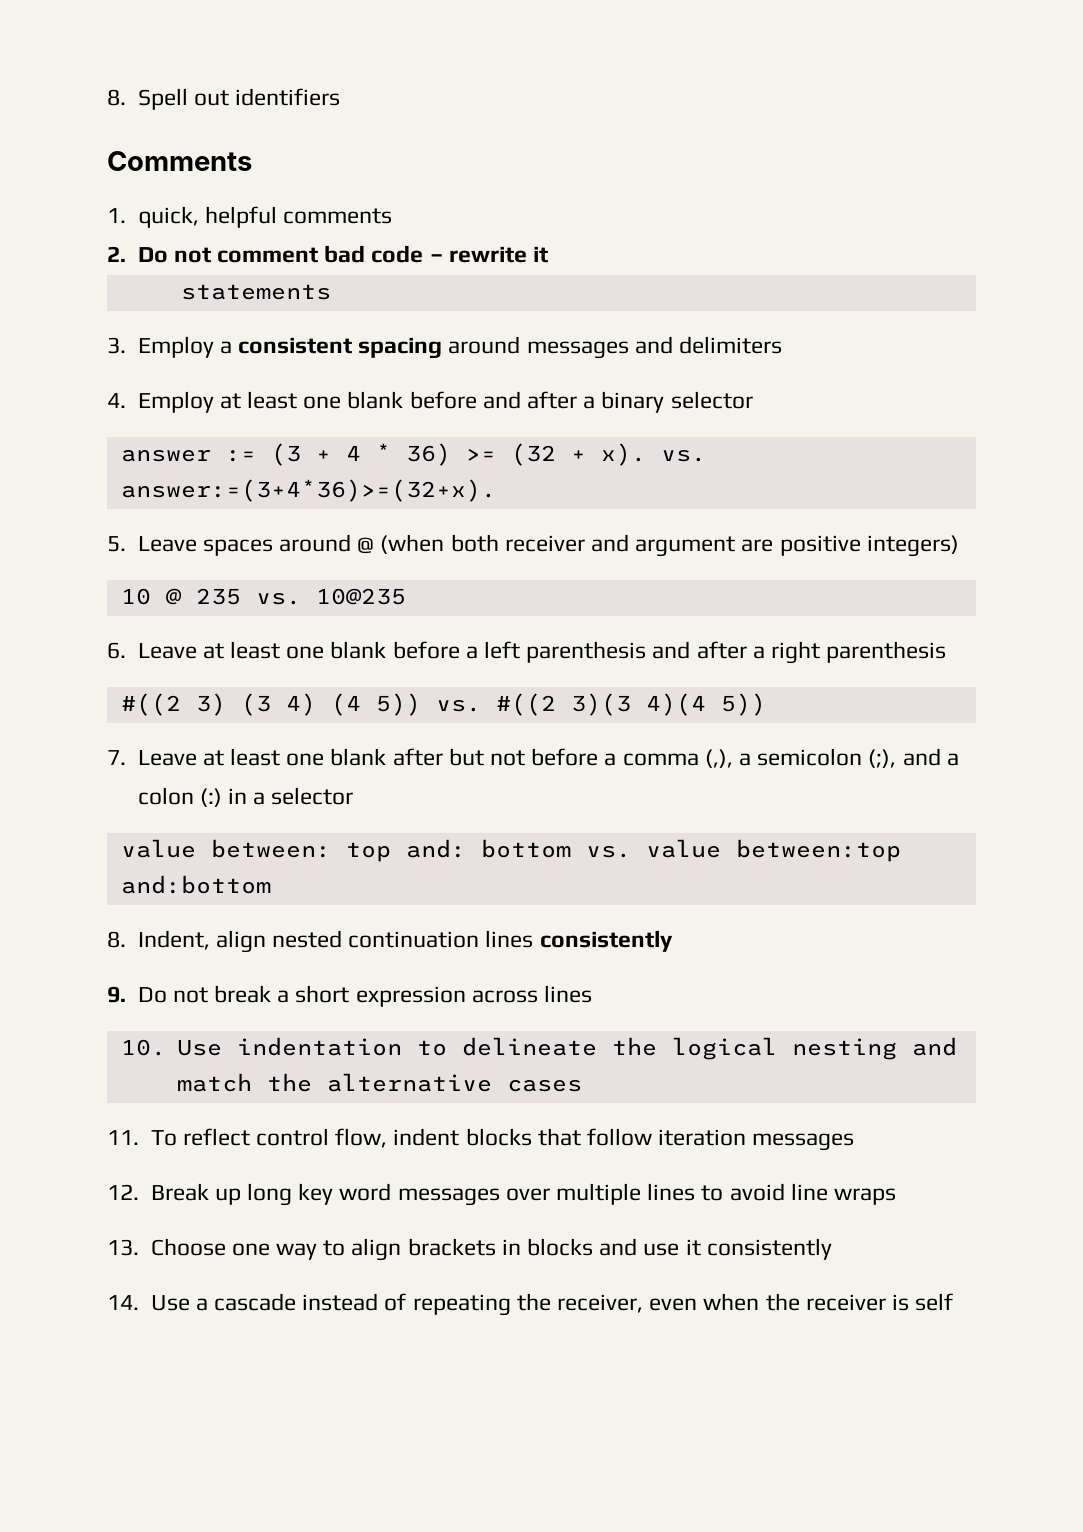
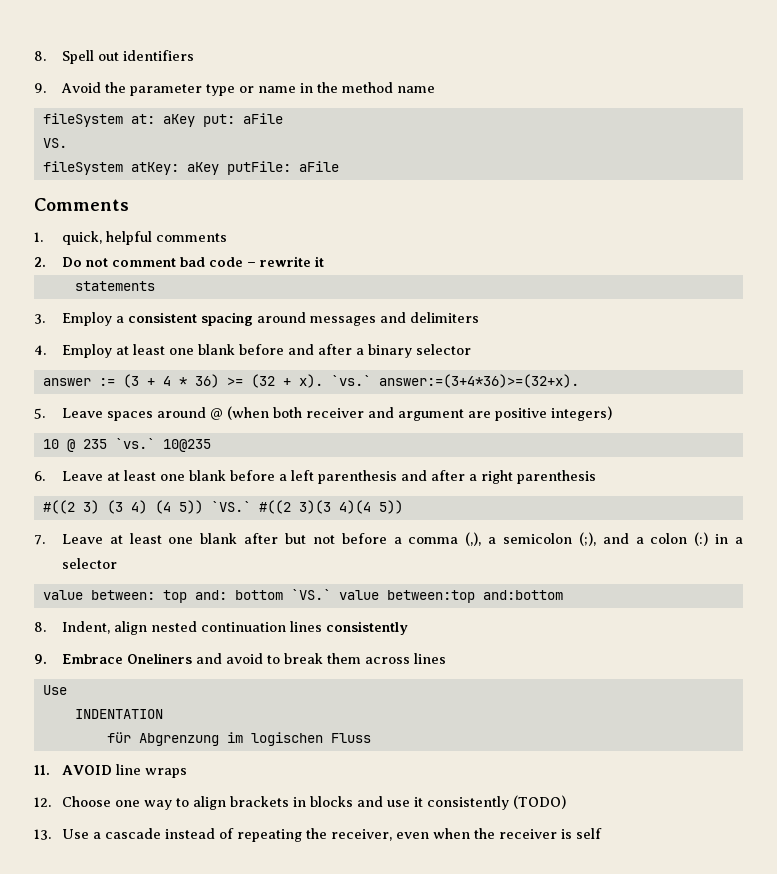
+ 9. Avoid the parameter type or name in the method name
+ fileSystem at: aKey put: aFile
+ VS.
+ fileSystem atKey: aKey putFile: aFile
- answer := (3 + 4 * 36) >= (32 + x). vs. answer:=(3+4*36)>=(32+x).
+ answer := (3 + 4 * 36) >= (32 + x). `vs.` answer:=(3+4*36)>=(32+x).
- 10 @ 235 vs. 10@235
+ 10 @ 235 `vs.` 10@235
- #((2 3) (3 4) (4 5)) vs. #((2 3)(3 4)(4 5))
+ #((2 3) (3 4) (4 5)) `VS.` #((2 3)(3 4)(4 5))
- value between: top and: bottom vs. value between:top and:bottom
+ value between: top and: bottom `VS.` value between:top and:bottom
- 9. Do not break a short expression across lines
- 10. Use indentation to delineate the logical nesting and match the alternative cases
- 11. To reflect control flow, indent blocks that follow iteration messages
- 12. Break up long key word messages over multiple lines to avoid line wraps
+ 9. Embrace Oneliners and avoid to break them across lines
+ Use
+ INDENTATION
+ für Abgrenzung im logischen Fluss
+ 11. AVOID line wraps
- 13. Choose one way to align brackets in blocks and use it consistently
- 14. Use a cascade instead of repeating the receiver, even when the receiver is self
+ 12. Choose one way to align brackets in blocks and use it consistently (TODO)
+ 13. Use a cascade instead of repeating the receiver, even when the receiver is self

